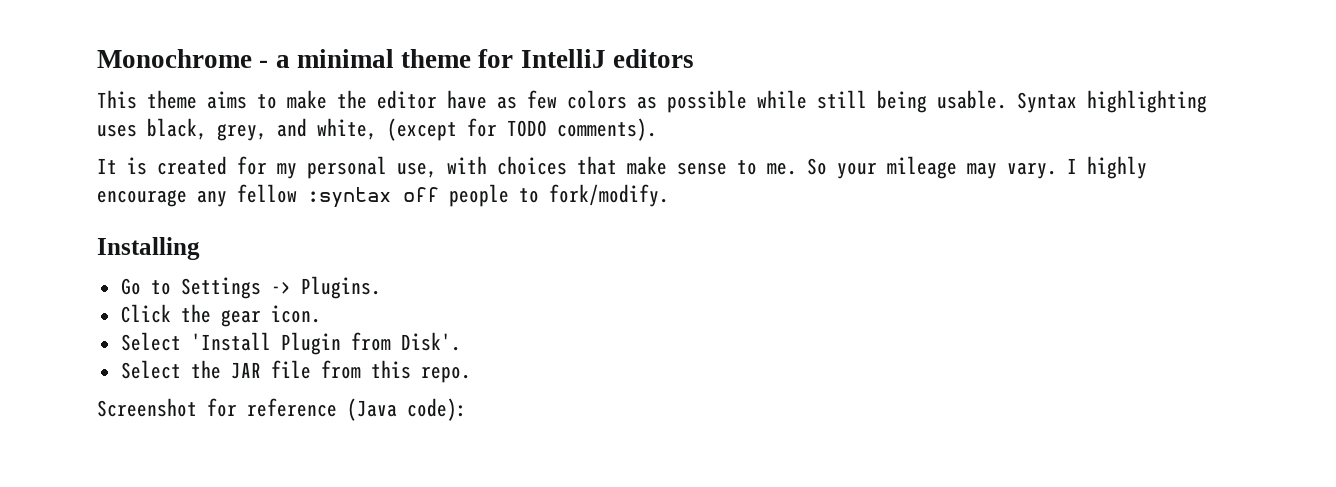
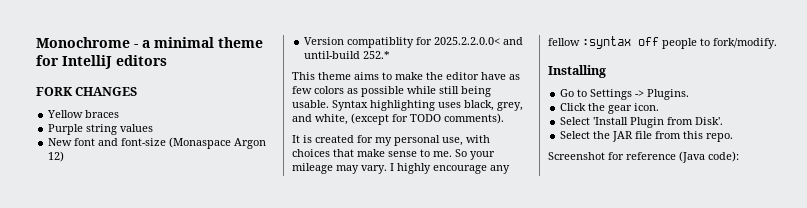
+ FORK CHANGES
+ Yellow braces
+ Purple string values
+ New font and font-size (Monaspace Argon 12)
+ Version compatiblity for 2025.2.2.0.0< and until-build 252.*

